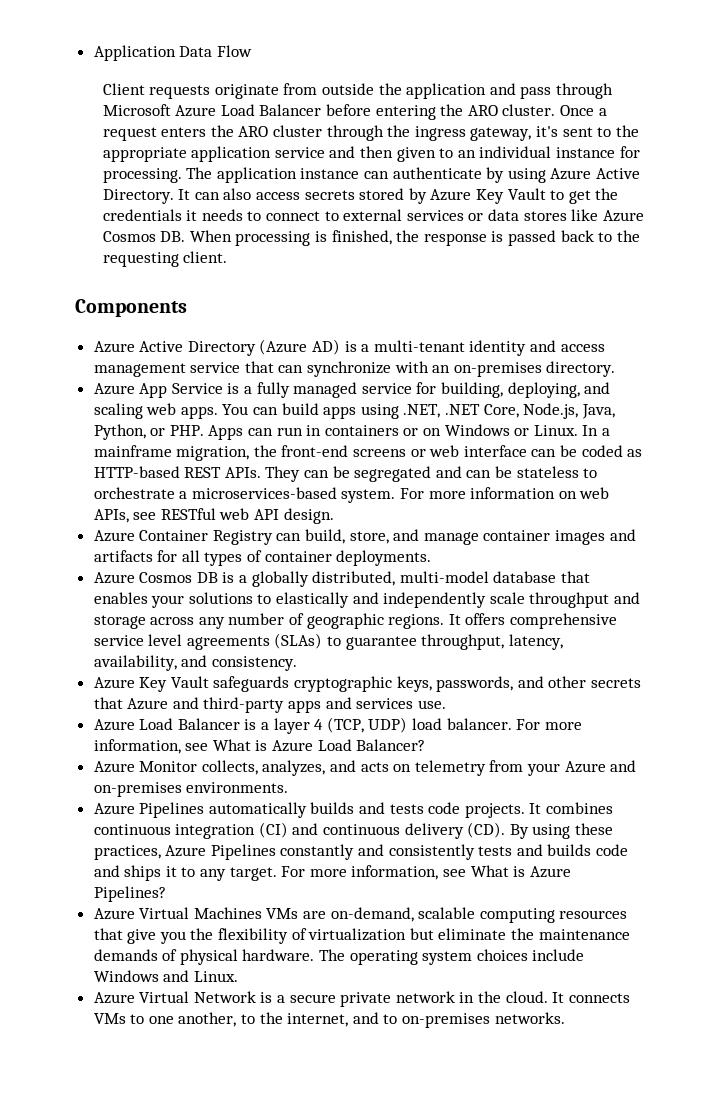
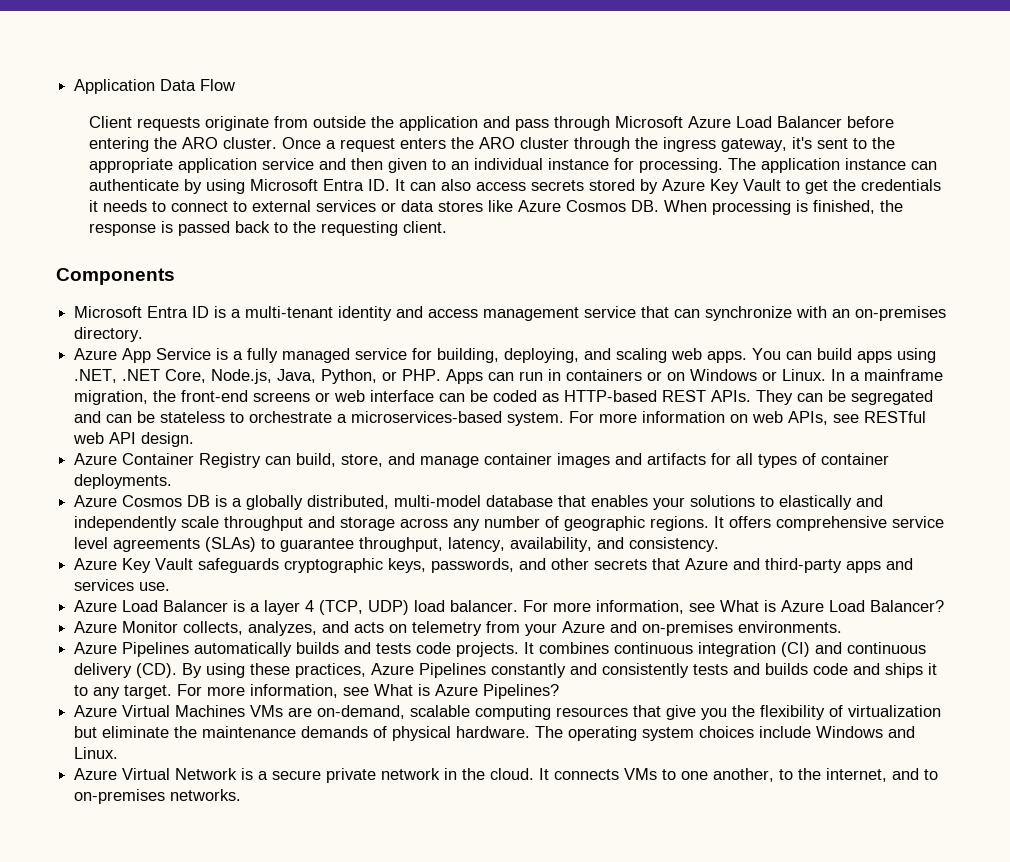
- The application instance can authenticate by using Azure Active Directory. It can also access secrets stored by Azure Key Vault to get the credentials it needs to connect to external services or data stores like Azure Cosmos DB. When processing is finished, the response is passed back to the requesting client.
+ The application instance can authenticate by using Microsoft Entra ID. It can also access secrets stored by Azure Key Vault to get the credentials it needs to connect to external services or data stores like Azure Cosmos DB. When processing is finished, the response is passed back to the requesting client.
- Azure Active Directory (Azure AD) is a multi-tenant identity and access management service that can synchronize with an on-premises directory.
+ Microsoft Entra ID is a multi-tenant identity and access management service that can synchronize with an on-premises directory.

